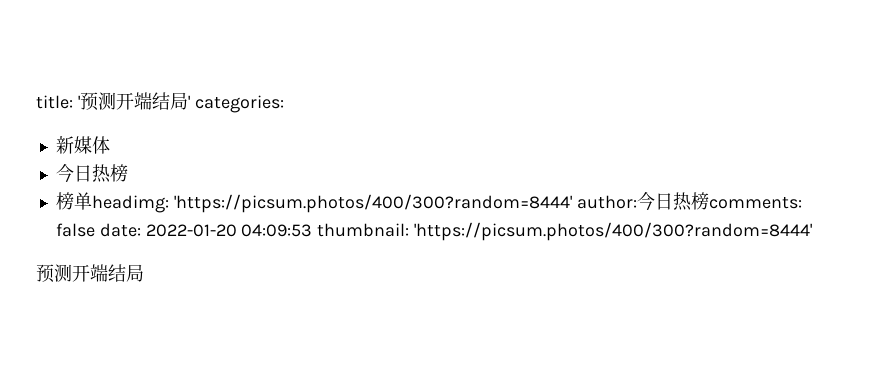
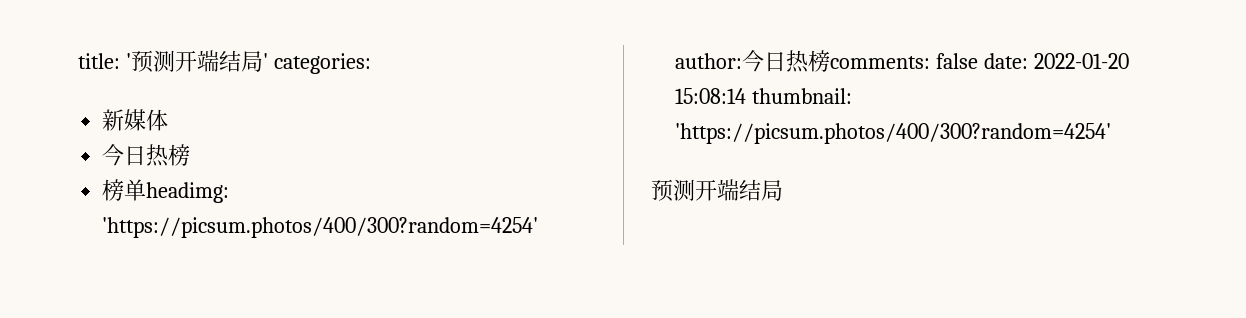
- 榜单headimg: 'https://picsum.photos/400/300?random=8444' author:今日热榜comments: false date: 2022-01-20 04:09:53 thumbnail: 'https://picsum.photos/400/300?random=8444'
+ 榜单headimg: 'https://picsum.photos/400/300?random=4254' author:今日热榜comments: false date: 2022-01-20 15:08:14 thumbnail: 'https://picsum.photos/400/300?random=4254'

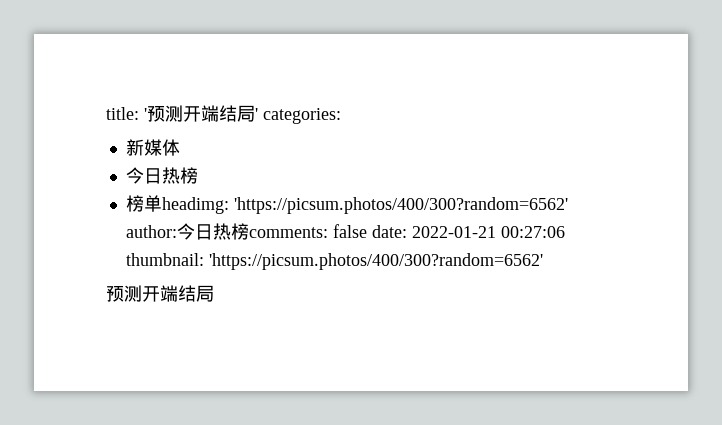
- 榜单headimg: 'https://picsum.photos/400/300?random=4254' author:今日热榜comments: false date: 2022-01-20 15:08:14 thumbnail: 'https://picsum.photos/400/300?random=4254'
+ 榜单headimg: 'https://picsum.photos/400/300?random=6562' author:今日热榜comments: false date: 2022-01-21 00:27:06 thumbnail: 'https://picsum.photos/400/300?random=6562'

